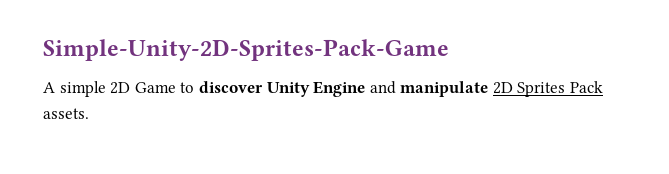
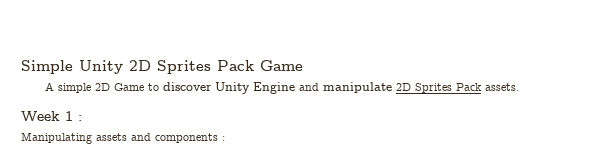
- Simple-Unity-2D-Sprites-Pack-Game
+ Simple Unity 2D Sprites Pack Game
+ Week 1 :
+ Manipulating assets and components :

